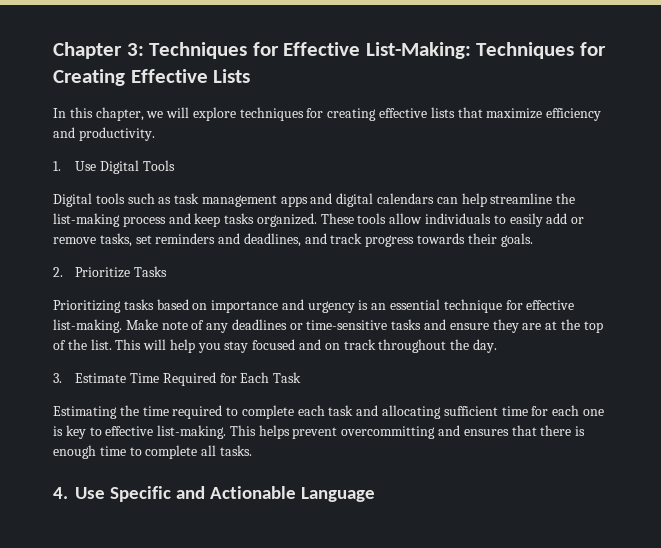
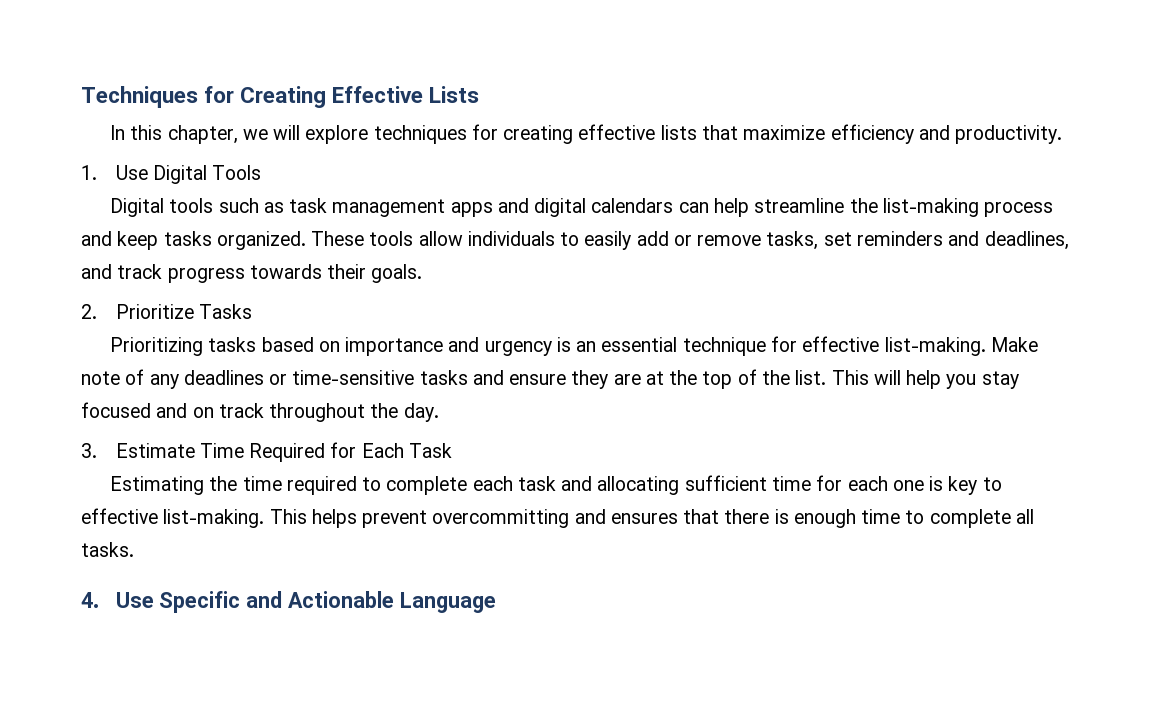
- Chapter 3: Techniques for Effective List-Making: Techniques for Creating Effective Lists
+ Techniques for Creating Effective Lists

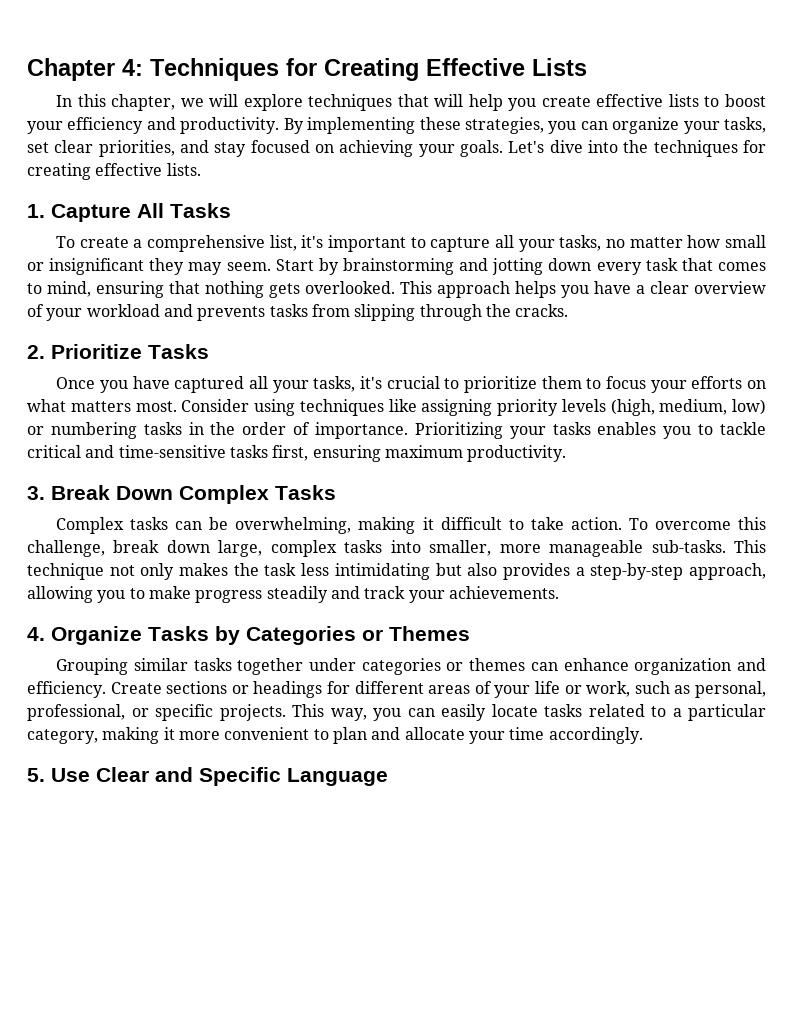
- Techniques for Creating Effective Lists
+ Chapter 4: Techniques for Creating Effective Lists
- In this chapter, we will explore techniques for creating effective lists that maximize efficiency and productivity.
- 1. Use Digital Tools
- Digital tools such as task management apps and digital calendars can help streamline the list-making process and keep tasks organized. These tools allow individuals to easily add or remove tasks, set reminders and deadlines, and track progress towards their goals.
+ In this chapter, we will explore techniques that will help you create effective lists to boost your efficiency and productivity. By implementing these strategies, you can organize your tasks, set clear priorities, and stay focused on achieving your goals. Let's dive into the techniques for creating effective lists.
+ 1. Capture All Tasks
+ To create a comprehensive list, it's important to capture all your tasks, no matter how small or insignificant they may seem. Start by brainstorming and jotting down every task that comes to mind, ensuring that nothing gets overlooked. This approach helps you have a clear overview of your workload and prevents tasks from slipping through the cracks.
  2. Prioritize Tasks
- Prioritizing tasks based on importance and urgency is an essential technique for effective list-making. Make note of any deadlines or time-sensitive tasks and ensure they are at the top of the list. This will help you stay focused and on track throughout the day.
- 3. Estimate Time Required for Each Task
- Estimating the time required to complete each task and allocating sufficient time for each one is key to effective list-making. This helps prevent overcommitting and ensures that there is enough time to complete all tasks.
- 4. Use Specific and Actionable Language
+ Once you have captured all your tasks, it's crucial to prioritize them to focus your efforts on what matters most. Consider using techniques like assigning priority levels (high, medium, low) or numbering tasks in the order of importance. Prioritizing your tasks enables you to tackle critical and time-sensitive tasks first, ensuring maximum productivity.
+ 3. Break Down Complex Tasks
+ Complex tasks can be overwhelming, making it difficult to take action. To overcome this challenge, break down large, complex tasks into smaller, more manageable sub-tasks. This technique not only makes the task less intimidating but also provides a step-by-step approach, allowing you to make progress steadily and track your achievements.
+ 4. Organize Tasks by Categories or Themes
+ Grouping similar tasks together under categories or themes can enhance organization and efficiency. Create sections or headings for different areas of your life or work, such as personal, professional, or specific projects. This way, you can easily locate tasks related to a particular category, making it more convenient to plan and allocate your time accordingly.
+ 5. Use Clear and Specific Language

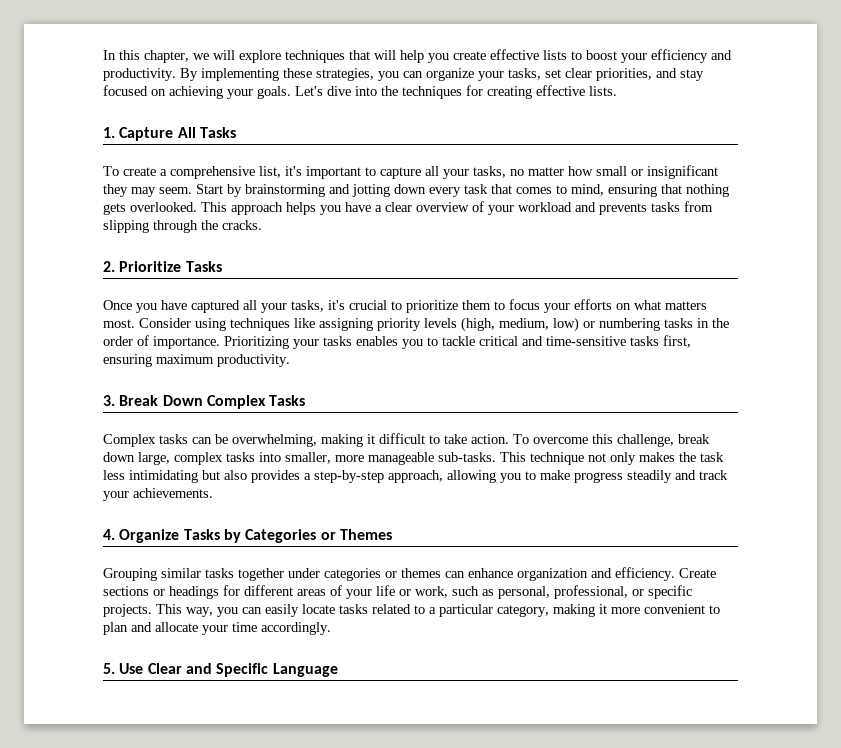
- Chapter 4: Techniques for Creating Effective Lists

